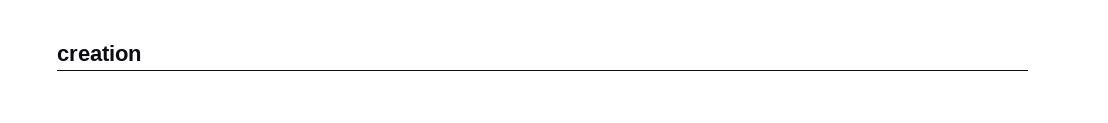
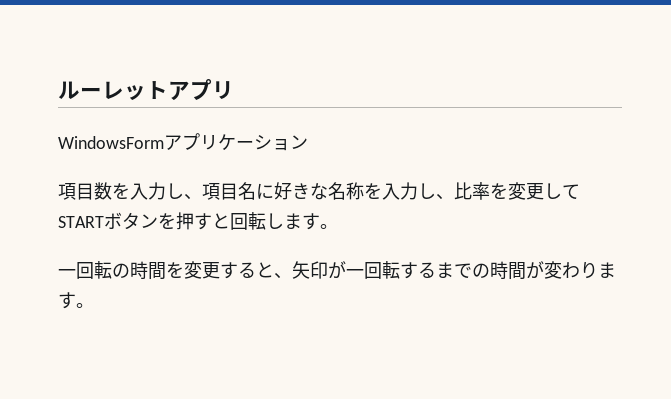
- creation
+ ルーレットアプリ
+ WindowsFormアプリケーション
+ 項目数を入力し、項目名に好きな名称を入力し、比率を変更してSTARTボタンを押すと回転します。
+ 一回転の時間を変更すると、矢印が一回転するまでの時間が変わります。

